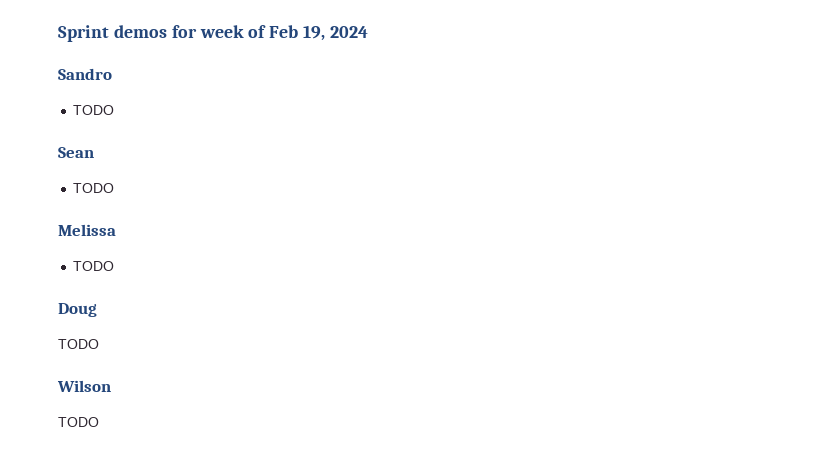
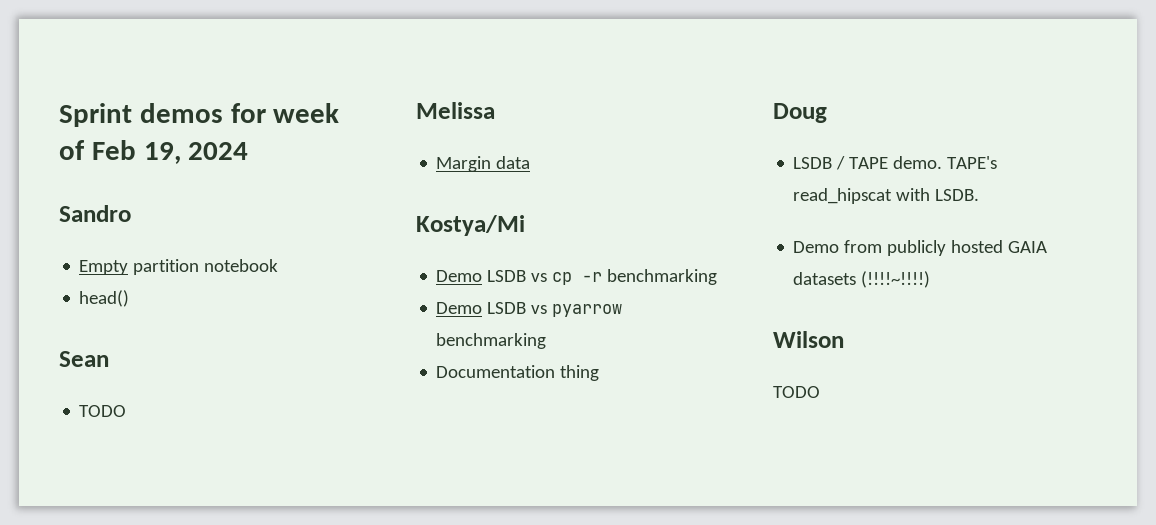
  Sandro
- TODO
+ Empty partition notebook
+ head()
  Melissa
- TODO
+ Margin data
+ Kostya/Mi
+ Demo LSDB vs cp -r benchmarking
+ Demo LSDB vs pyarrow benchmarking
+ Documentation thing
  Doug
- TODO
+ LSDB / TAPE demo. TAPE's read_hipscat with LSDB.
+ Demo from publicly hosted GAIA datasets (!!!!~!!!!)

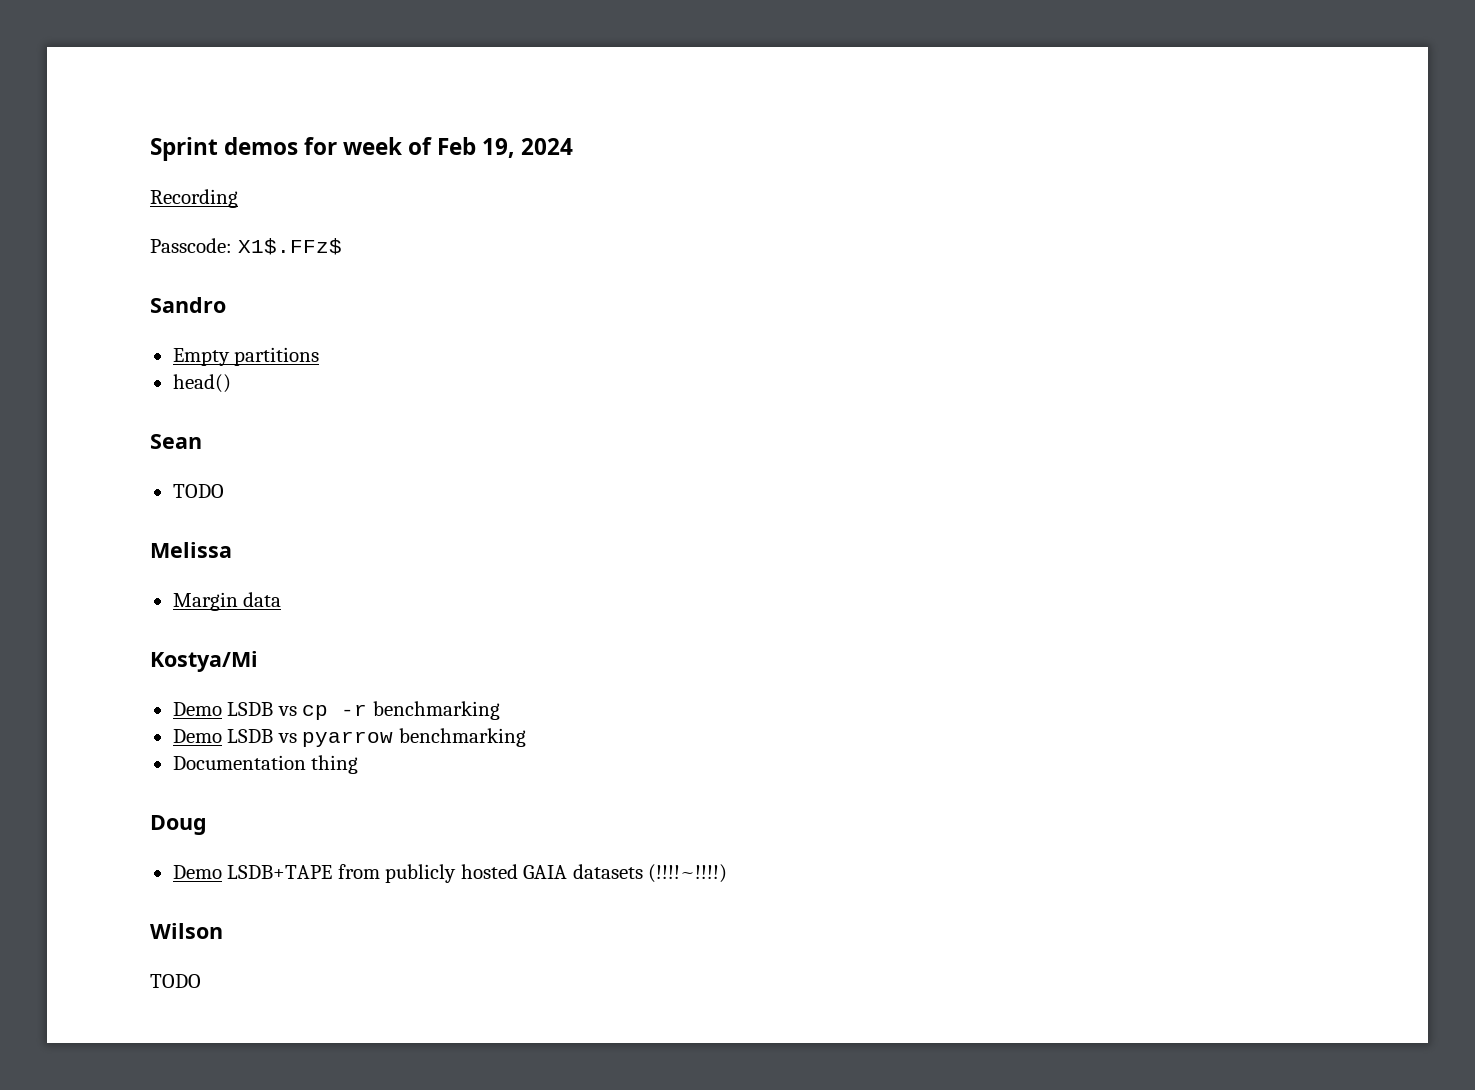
+ Recording
+ Passcode: X1$.FFz$
- Empty partition notebook
+ Empty partitions
- LSDB / TAPE demo. TAPE's read_hipscat with LSDB.
- Demo from publicly hosted GAIA datasets (!!!!~!!!!)
+ Demo LSDB+TAPE from publicly hosted GAIA datasets (!!!!~!!!!)

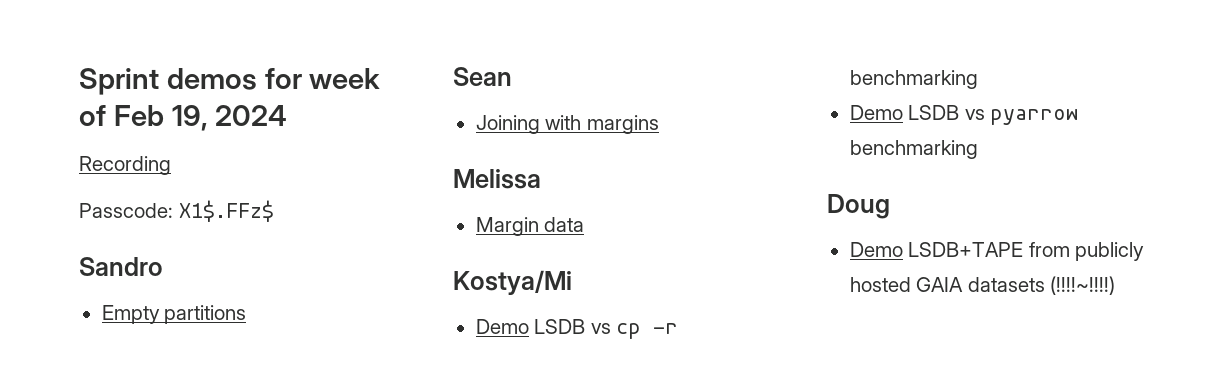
- head()
  Sean
- TODO
+ Joining with margins
- Documentation thing
- Wilson
- TODO

